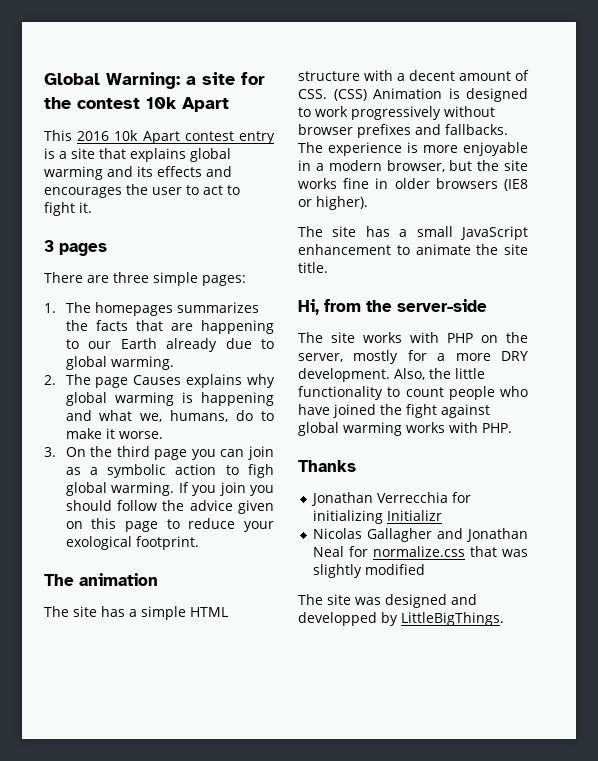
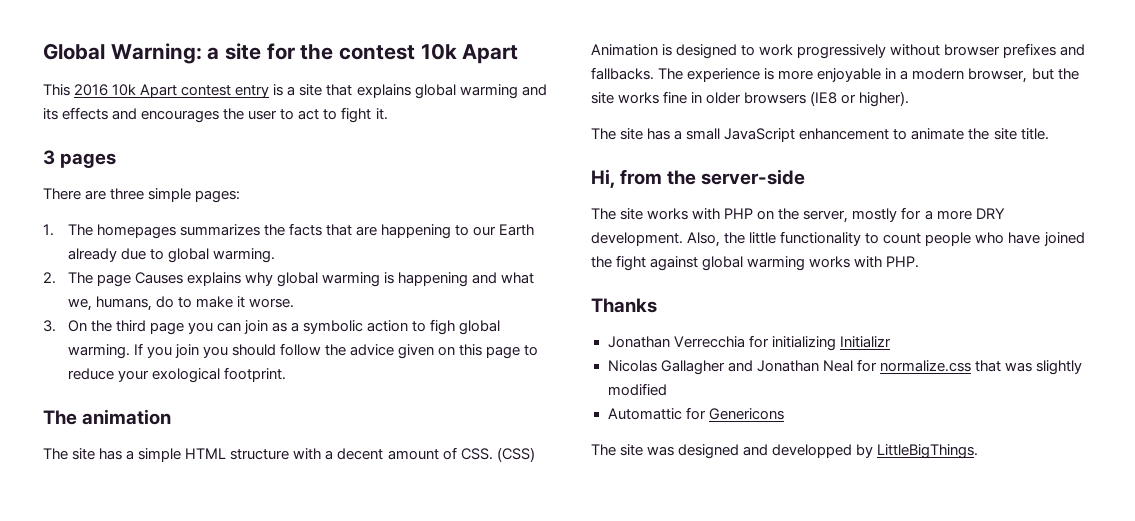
+ Automattic for Genericons

